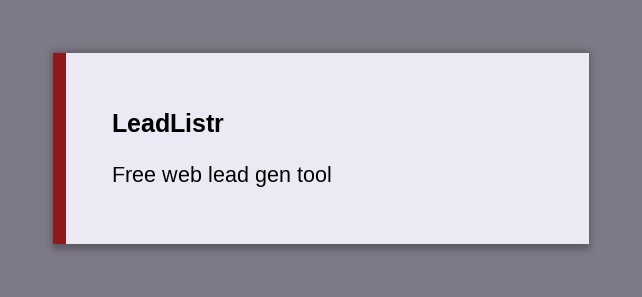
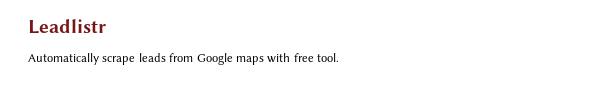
- LeadListr
- Free web lead gen tool
+ Leadlistr
+ Automatically scrape leads from Google maps with free tool.

